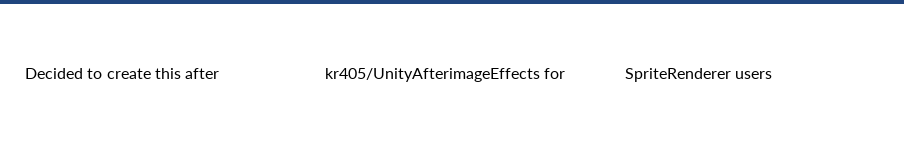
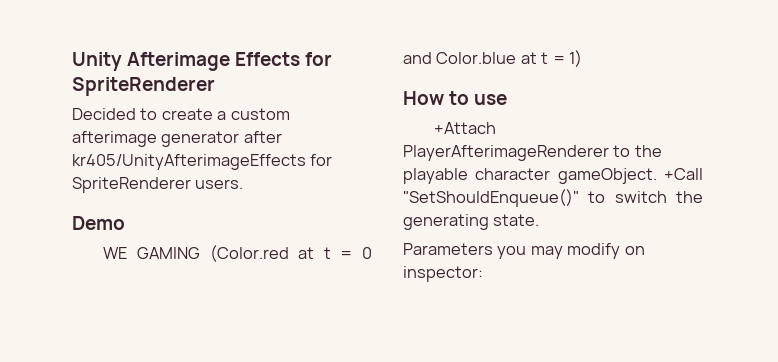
- Decided to create this after kr405/UnityAfterimageEffects for SpriteRenderer users
+ Unity Afterimage Effects for SpriteRenderer
+ Decided to create a custom afterimage generator after kr405/UnityAfterimageEffects for SpriteRenderer users.
+ Demo
+ WE GAMING (Color.red at t = 0 and Color.blue at t = 1)
+ How to use
+ +Attach PlayerAfterimageRenderer to the playable character gameObject. +Call "SetShouldEnqueue()" to switch the generating state.
+ Parameters you may modify on inspector:

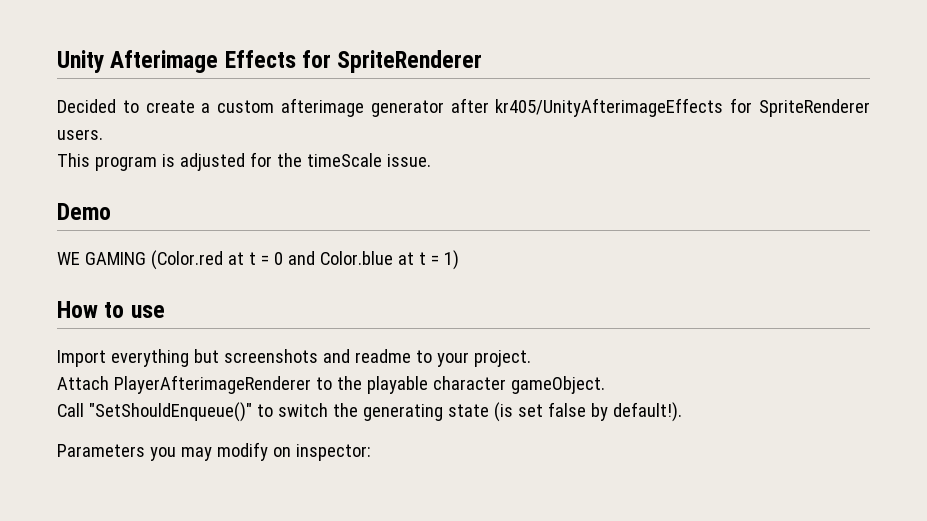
+ This program is adjusted for the timeScale issue.
- +Attach PlayerAfterimageRenderer to the playable character gameObject. +Call "SetShouldEnqueue()" to switch the generating state.
+ Import everything but screenshots and readme to your project.
+ Attach PlayerAfterimageRenderer to the playable character gameObject.
+ Call "SetShouldEnqueue()" to switch the generating state (is set false by default!).

